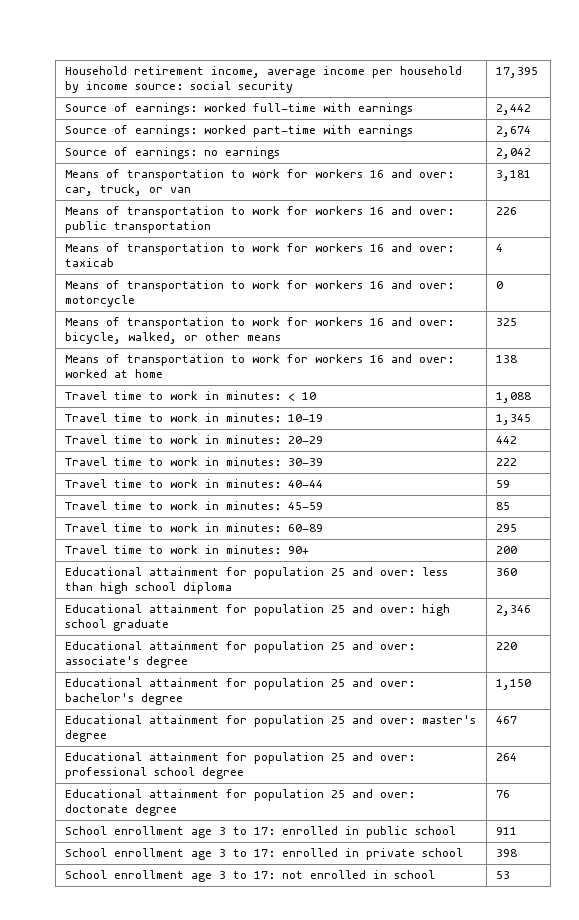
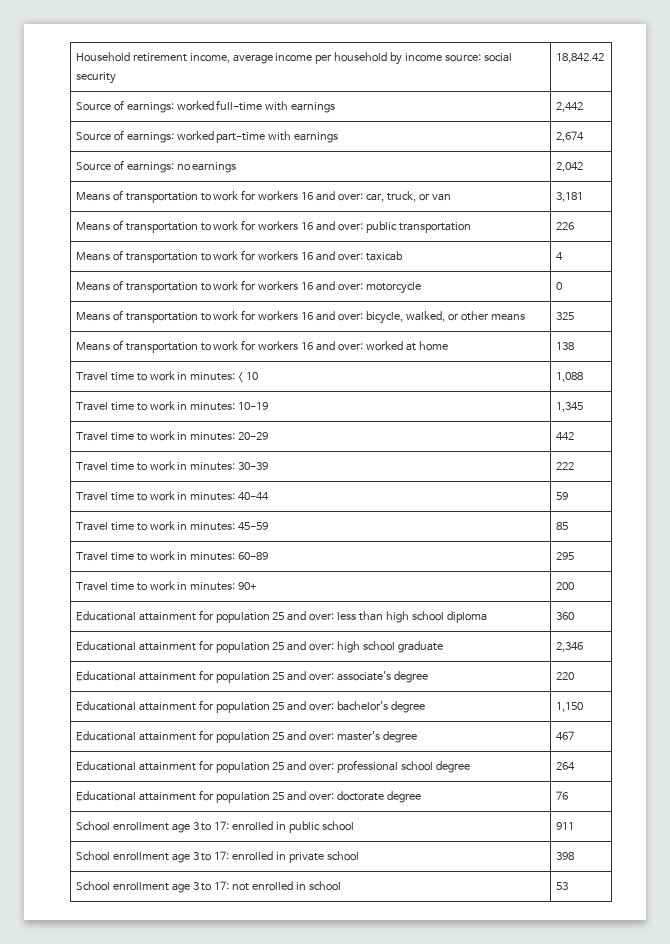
- Household retirement income, average income per household by income source: social security | 17,395
+ Household retirement income, average income per household by income source: social security | 18,842.42

